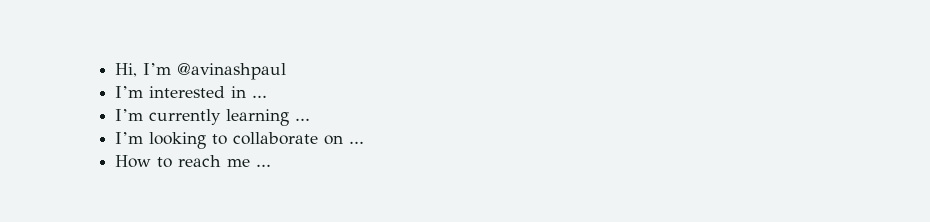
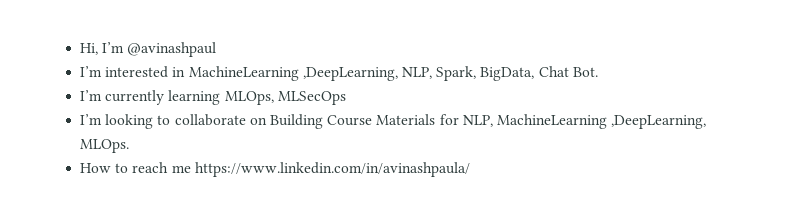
- I’m interested in ...
+ I’m interested in MachineLearning ,DeepLearning, NLP, Spark, BigData, Chat Bot.
- I’m currently learning ...
+ I’m currently learning MLOps, MLSecOps
- I’m looking to collaborate on ...
+ I’m looking to collaborate on Building Course Materials for NLP, MachineLearning ,DeepLearning, MLOps.
- How to reach me ...
+ How to reach me https://www.linkedin.com/in/avinashpaula/

